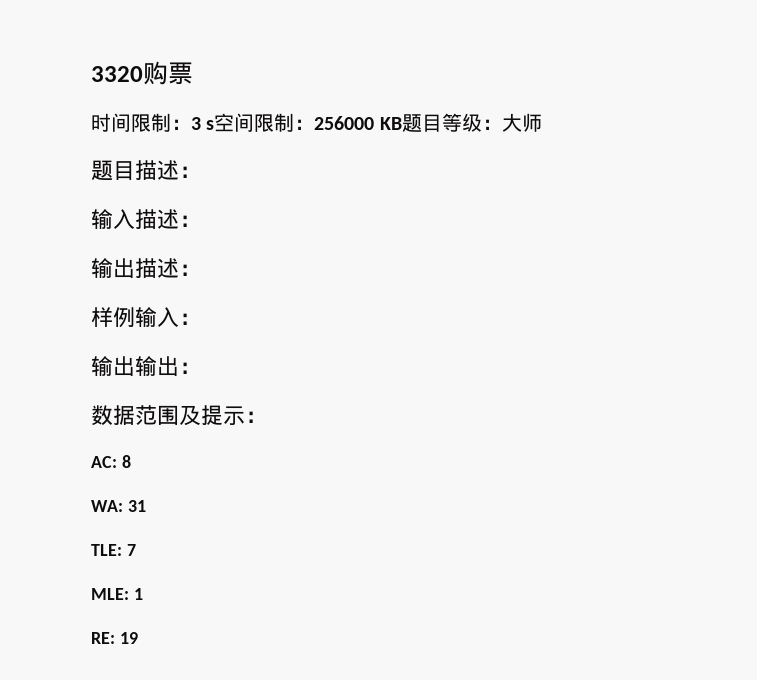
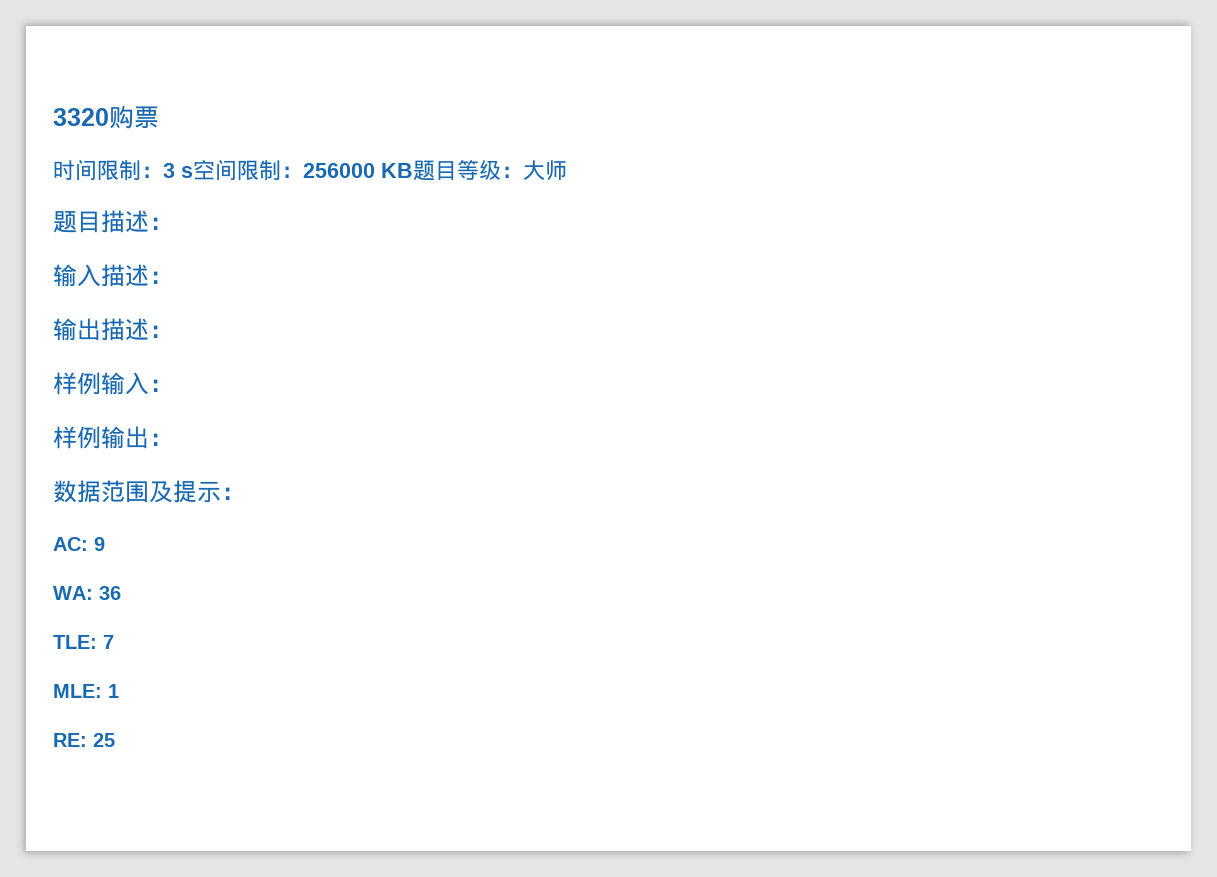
- 输出输出：
+ 样例输出：
- AC: 8
+ AC: 9
- WA: 31
+ WA: 36
- RE: 19
+ RE: 25

